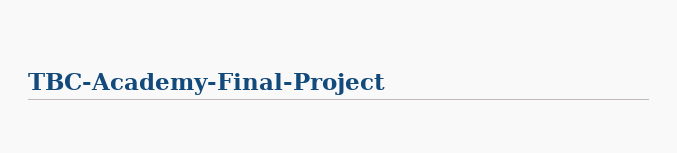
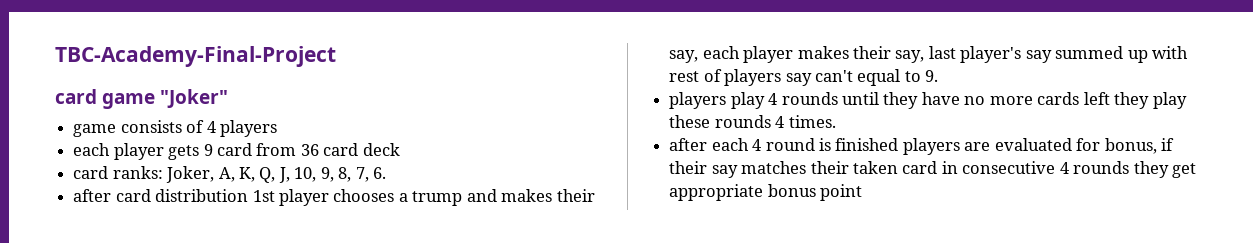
+ card game "Joker"
+ game consists of 4 players
+ each player gets 9 card from 36 card deck
+ card ranks: Joker, A, K, Q, J, 10, 9, 8, 7, 6.
+ after card distribution 1st player chooses a trump and makes their say, each player makes their say, last player's say summed up with rest of players say can't equal to 9.
+ players play 4 rounds until they have no more cards left they play these rounds 4 times.
+ after each 4 round is finished players are evaluated for bonus, if their say matches their taken card in consecutive 4 rounds they get appropriate bonus point

